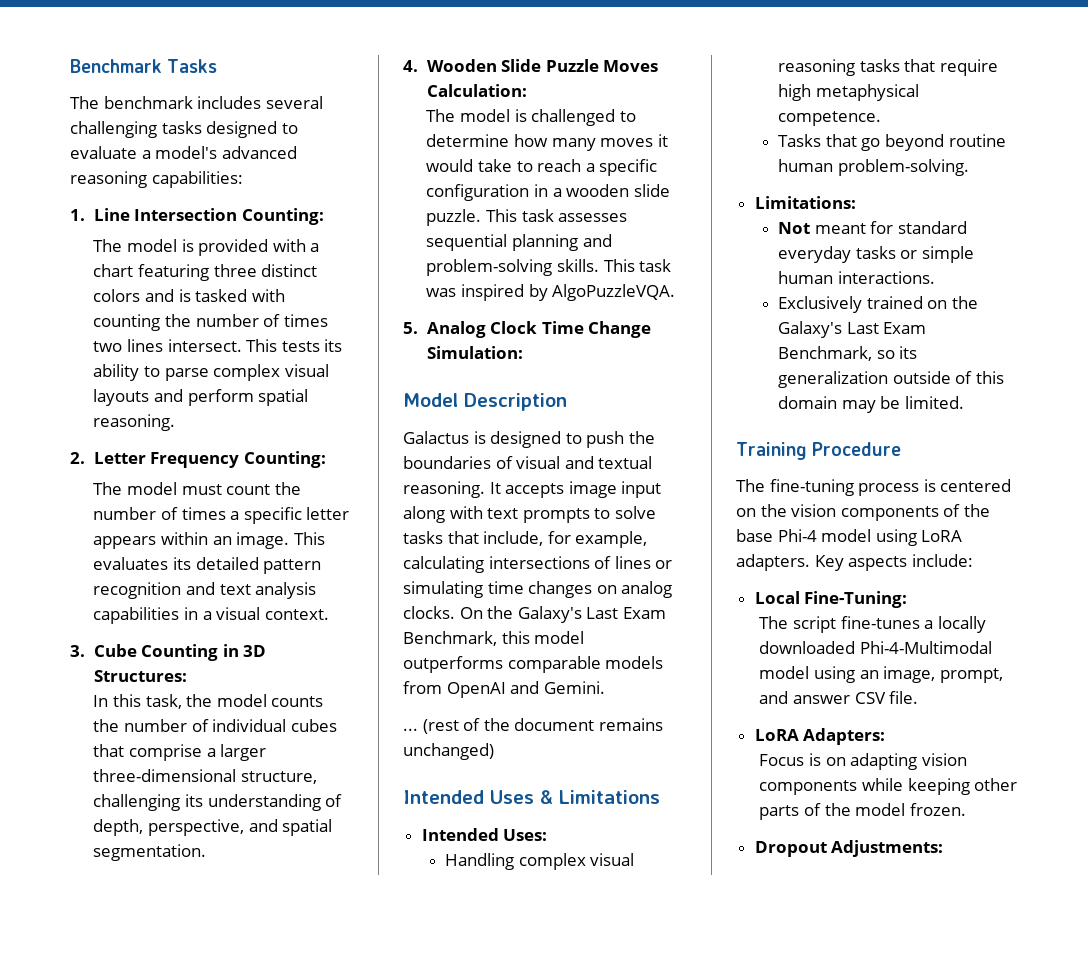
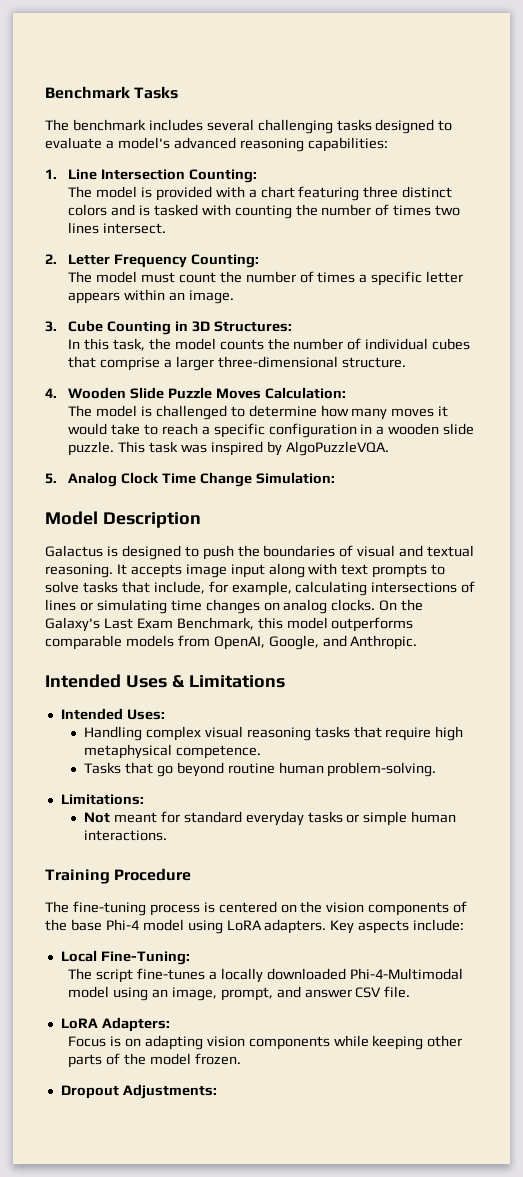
- This tests its ability to parse complex visual layouts and perform spatial reasoning.
- This evaluates its detailed pattern recognition and text analysis capabilities in a visual context.
- In this task, the model counts the number of individual cubes that comprise a larger three-dimensional structure, challenging its understanding of depth, perspective, and spatial segmentation.
+ In this task, the model counts the number of individual cubes that comprise a larger three-dimensional structure.
- This task assesses sequential planning and problem-solving skills. This task was inspired by AlgoPuzzleVQA.
+ This task was inspired by AlgoPuzzleVQA.
- On the Galaxy's Last Exam Benchmark, this model outperforms comparable models from OpenAI and Gemini.
- ... (rest of the document remains unchanged)
+ On the Galaxy's Last Exam Benchmark, this model outperforms comparable models from OpenAI, Google, and Anthropic.
- Exclusively trained on the Galaxy's Last Exam Benchmark, so its generalization outside of this domain may be limited.

